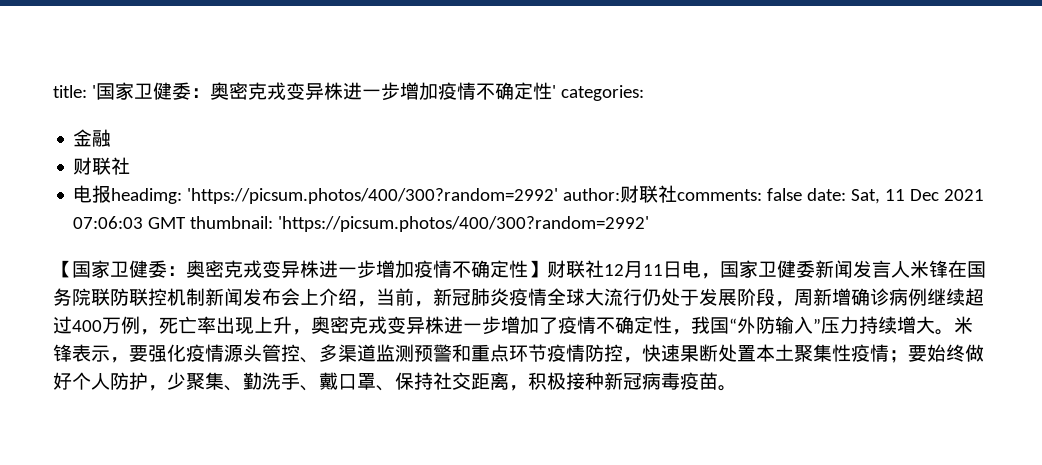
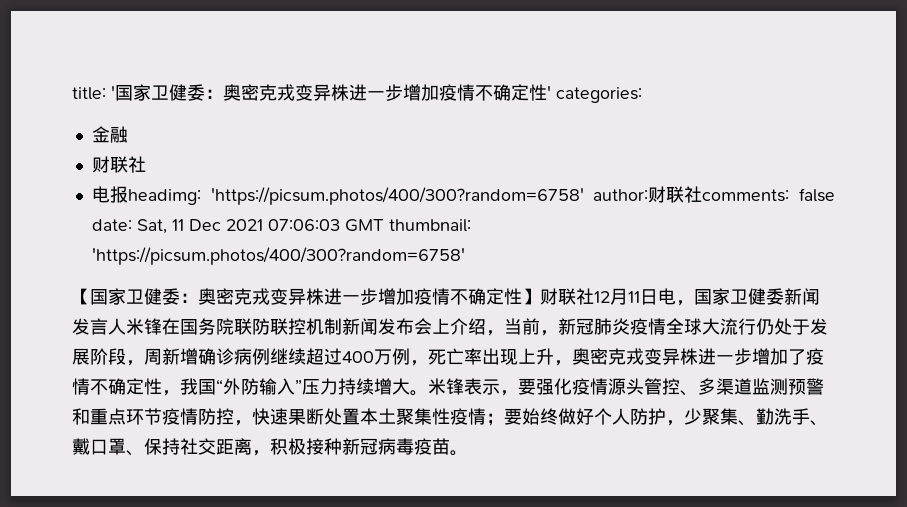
- 电报headimg: 'https://picsum.photos/400/300?random=2992' author:财联社comments: false date: Sat, 11 Dec 2021 07:06:03 GMT thumbnail: 'https://picsum.photos/400/300?random=2992'
+ 电报headimg: 'https://picsum.photos/400/300?random=6758' author:财联社comments: false date: Sat, 11 Dec 2021 07:06:03 GMT thumbnail: 'https://picsum.photos/400/300?random=6758'

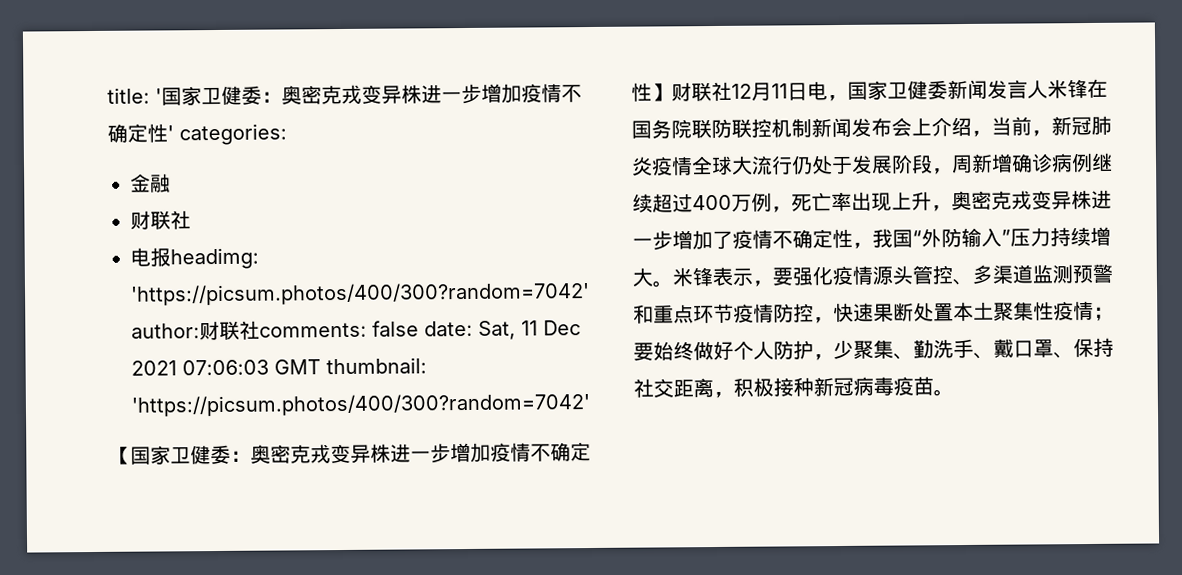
- 电报headimg: 'https://picsum.photos/400/300?random=6758' author:财联社comments: false date: Sat, 11 Dec 2021 07:06:03 GMT thumbnail: 'https://picsum.photos/400/300?random=6758'
+ 电报headimg: 'https://picsum.photos/400/300?random=7042' author:财联社comments: false date: Sat, 11 Dec 2021 07:06:03 GMT thumbnail: 'https://picsum.photos/400/300?random=7042'

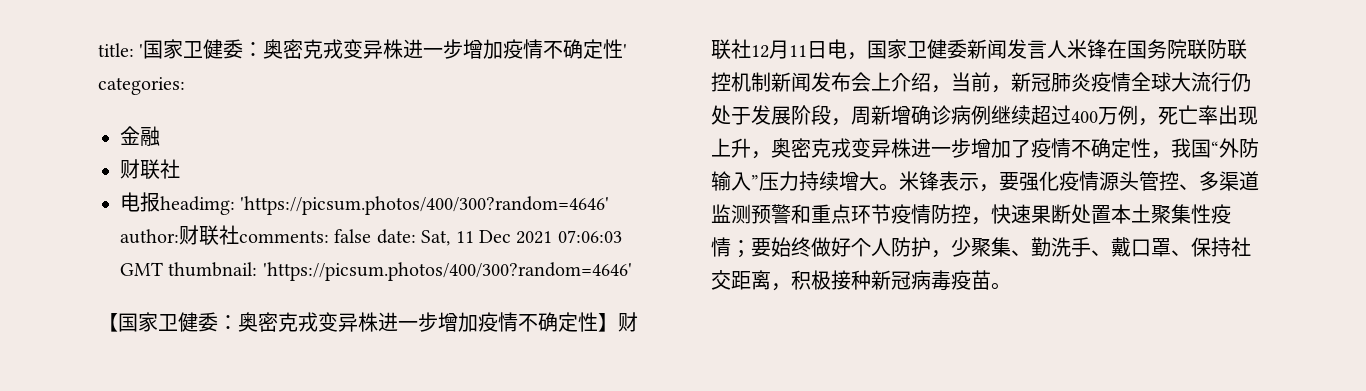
- 电报headimg: 'https://picsum.photos/400/300?random=7042' author:财联社comments: false date: Sat, 11 Dec 2021 07:06:03 GMT thumbnail: 'https://picsum.photos/400/300?random=7042'
+ 电报headimg: 'https://picsum.photos/400/300?random=4646' author:财联社comments: false date: Sat, 11 Dec 2021 07:06:03 GMT thumbnail: 'https://picsum.photos/400/300?random=4646'

